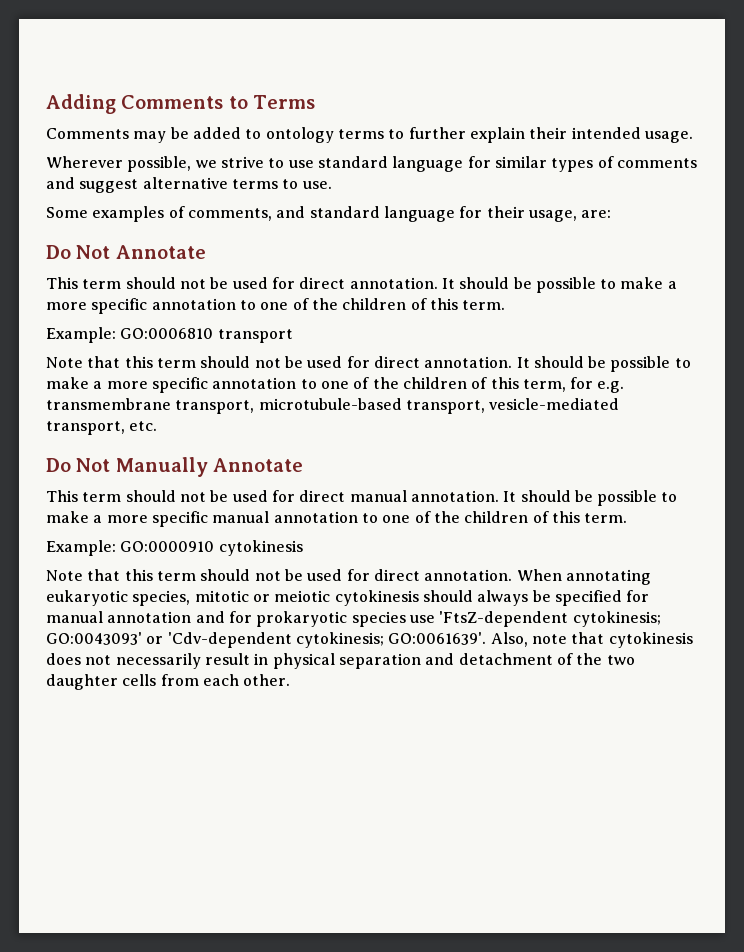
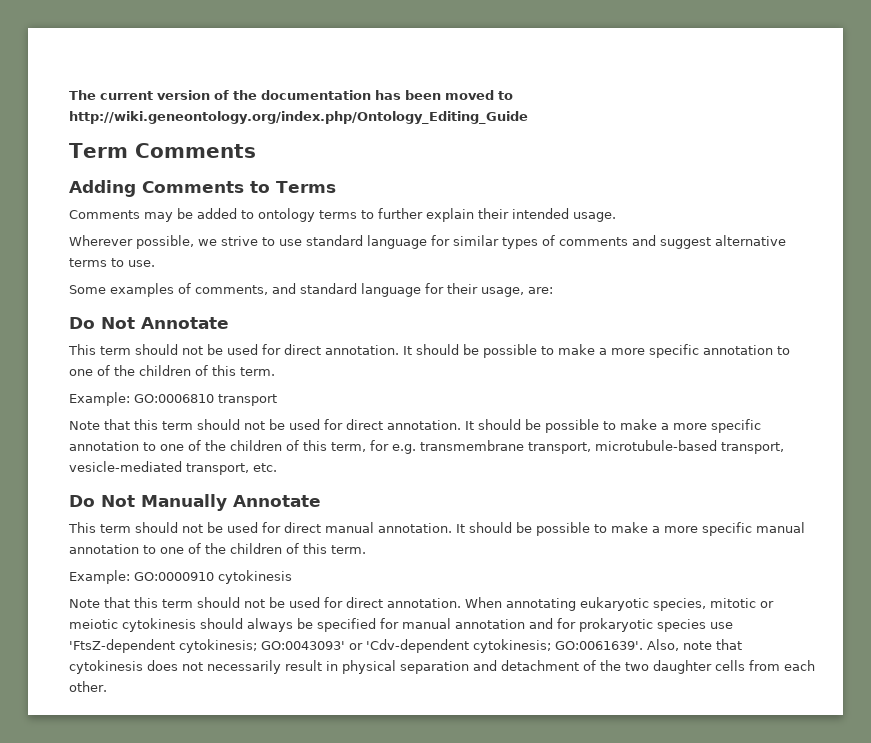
+ The current version of the documentation has been moved to http://wiki.geneontology.org/index.php/Ontology_Editing_Guide
+ Term Comments

